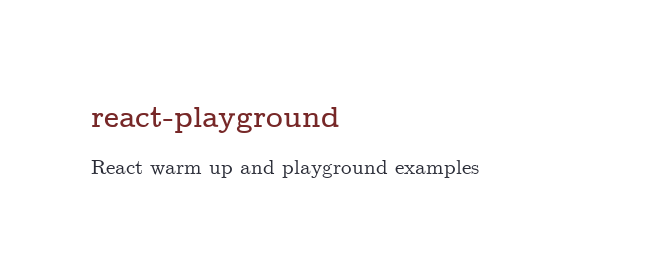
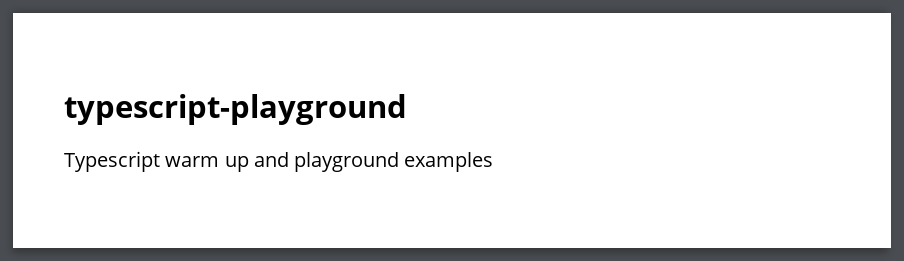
- react-playground
- React warm up and playground examples
+ typescript-playground
+ Typescript warm up and playground examples

